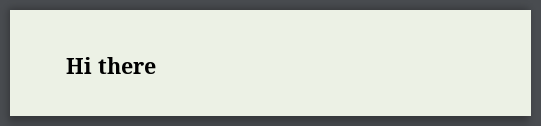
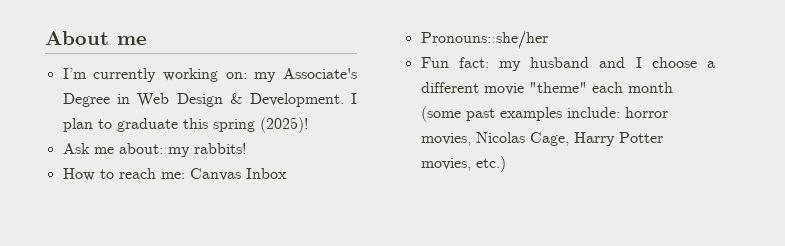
- Hi there
+ About me
+ I’m currently working on: my Associate's Degree in Web Design & Development. I plan to graduate this spring (2025)!
+ Ask me about: my rabbits!
+ How to reach me: Canvas Inbox
+ Pronouns: she/her
+ Fun fact: my husband and I choose a different movie "theme" each month (some past examples include: horror movies, Nicolas Cage, Harry Potter movies, etc.)

